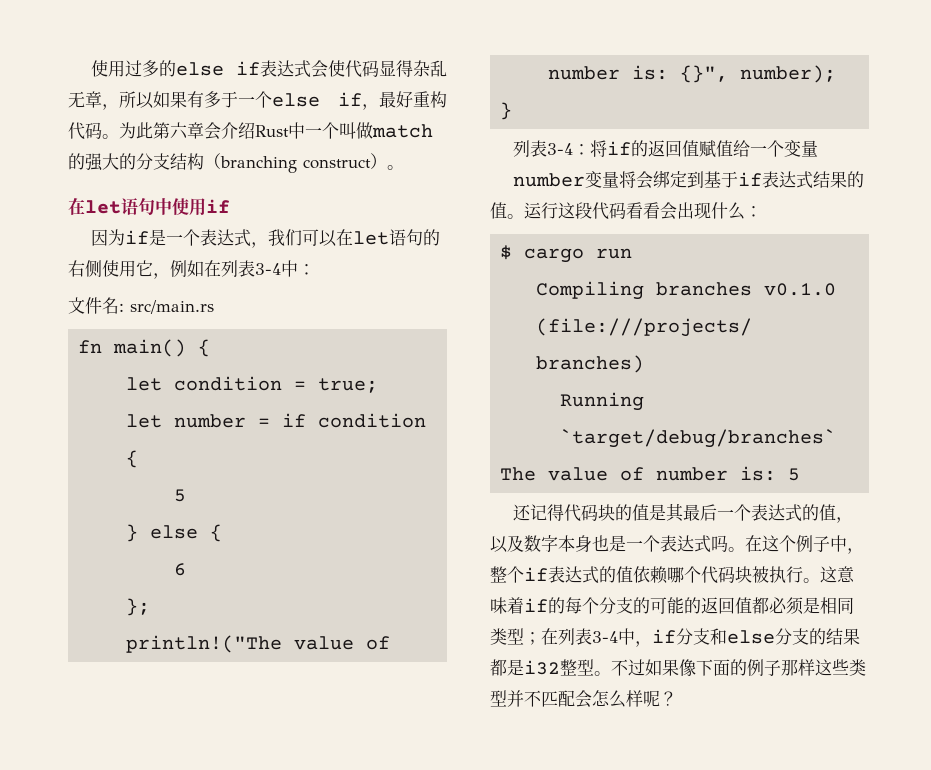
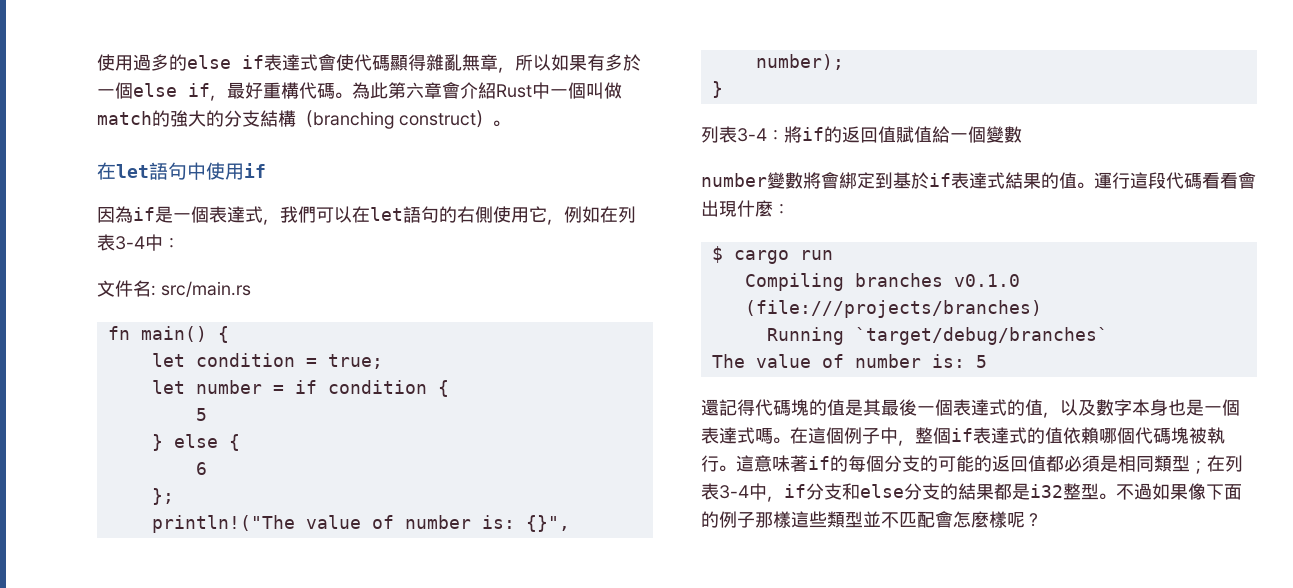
- 使用过多的else if表达式会使代码显得杂乱无章，所以如果有多于一个else if，最好重构代码。为此第六章会介绍Rust中一个叫做match的强大的分支结构（branching construct）。
+ 使用過多的else if表達式會使代碼顯得雜亂無章，所以如果有多於一個else if，最好重構代碼。為此第六章會介紹Rust中一個叫做match的強大的分支結構（branching construct）。
- 在let语句中使用if
+ 在let語句中使用if
- 因为if是一个表达式，我们可以在let语句的右侧使用它，例如在列表3-4中：
+ 因為if是一個表達式，我們可以在let語句的右側使用它，例如在列表3-4中：
- 列表3-4：将if的返回值赋值给一个变量
- number变量将会绑定到基于if表达式结果的值。运行这段代码看看会出现什么：
+ 列表3-4：將if的返回值賦值給一個變數
+ number變數將會綁定到基於if表達式結果的值。運行這段代碼看看會出現什麼：
- 还记得代码块的值是其最后一个表达式的值，以及数字本身也是一个表达式吗。在这个例子中，整个if表达式的值依赖哪个代码块被执行。这意味着if的每个分支的可能的返回值都必须是相同类型；在列表3-4中，if分支和else分支的结果都是i32整型。
+ 還記得代碼塊的值是其最後一個表達式的值，以及數字本身也是一個表達式嗎。在這個例子中，整個if表達式的值依賴哪個代碼塊被執行。這意味著if的每個分支的可能的返回值都必須是相同類型；在列表3-4中，if分支和else分支的結果都是i32整型。
- 不过如果像下面的例子那样这些类型并不匹配会怎么样呢？
+ 不過如果像下面的例子那樣這些類型並不匹配會怎麼樣呢？

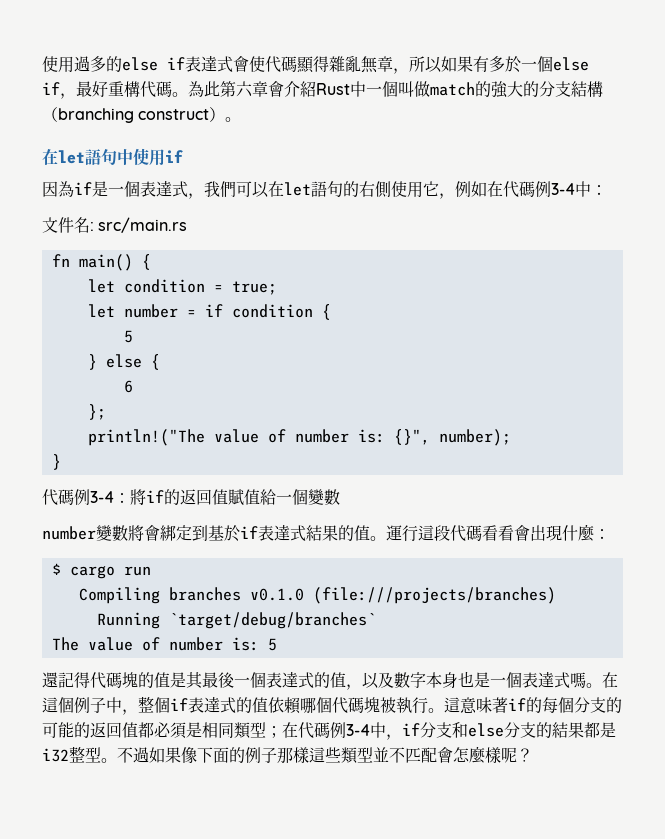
- 因為if是一個表達式，我們可以在let語句的右側使用它，例如在列表3-4中：
+ 因為if是一個表達式，我們可以在let語句的右側使用它，例如在代碼例3-4中：
- 列表3-4：將if的返回值賦值給一個變數
+ 代碼例3-4：將if的返回值賦值給一個變數
- 這意味著if的每個分支的可能的返回值都必須是相同類型；在列表3-4中，if分支和else分支的結果都是i32整型。
+ 這意味著if的每個分支的可能的返回值都必須是相同類型；在代碼例3-4中，if分支和else分支的結果都是i32整型。

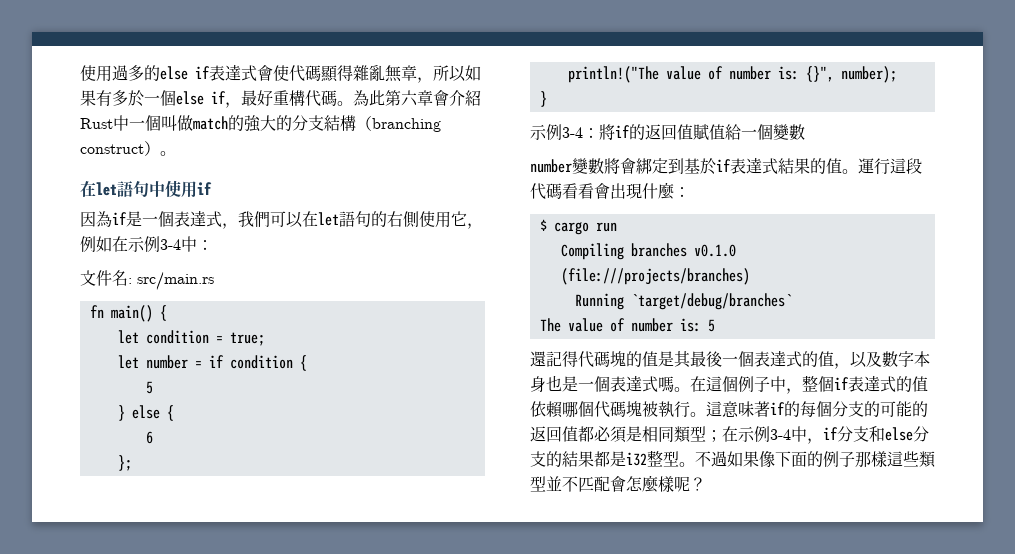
- 因為if是一個表達式，我們可以在let語句的右側使用它，例如在代碼例3-4中：
+ 因為if是一個表達式，我們可以在let語句的右側使用它，例如在示例3-4中：
- 代碼例3-4：將if的返回值賦值給一個變數
+ 示例3-4：將if的返回值賦值給一個變數
- 這意味著if的每個分支的可能的返回值都必須是相同類型；在代碼例3-4中，if分支和else分支的結果都是i32整型。
+ 這意味著if的每個分支的可能的返回值都必須是相同類型；在示例3-4中，if分支和else分支的結果都是i32整型。

